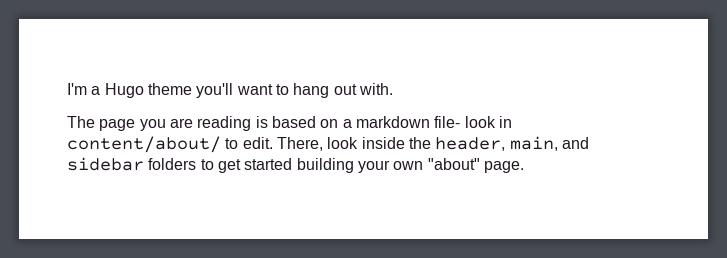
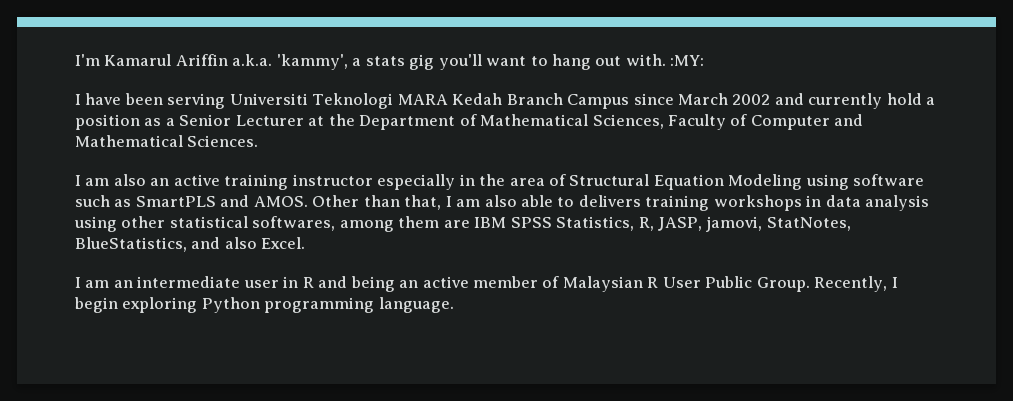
- I'm a Hugo theme you'll want to hang out with.
- The page you are reading is based on a markdown file- look in content/about/ to edit. There, look inside the header, main, and sidebar folders to get started building your own "about" page.
+ I'm Kamarul Ariffin a.k.a. 'kammy', a stats gig you'll want to hang out with. :MY:
+ I have been serving Universiti Teknologi MARA Kedah Branch Campus since March 2002 and currently hold a position as a Senior Lecturer at the Department of Mathematical Sciences, Faculty of Computer and Mathematical Sciences.
+ I am also an active training instructor especially in the area of Structural Equation Modeling using software such as SmartPLS and AMOS. Other than that, I am also able to delivers training workshops in data analysis using other statistical softwares, among them are IBM SPSS Statistics, R, JASP, jamovi, StatNotes, BlueStatistics, and also Excel.
+ I am an intermediate user in R and being an active member of Malaysian R User Public Group. Recently, I begin exploring Python programming language.

